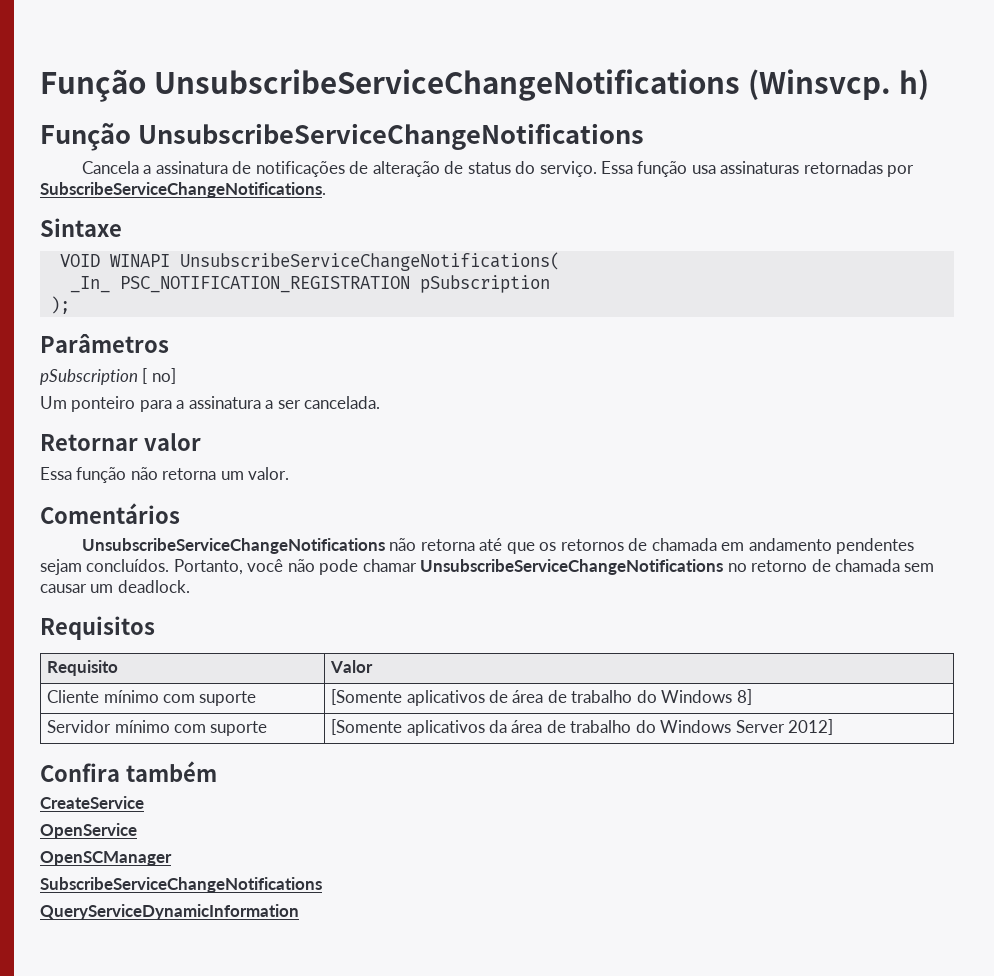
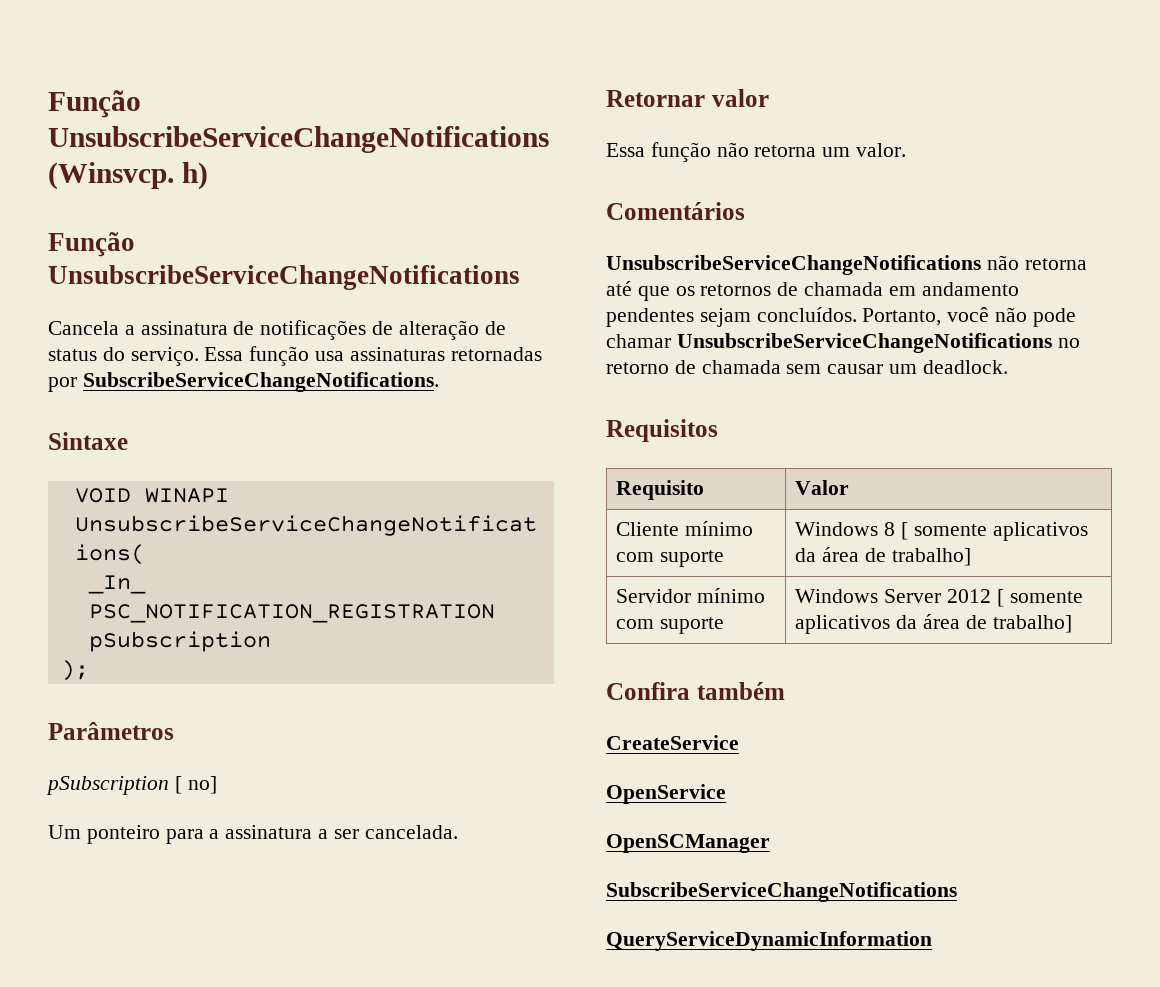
- Cliente mínimo com suporte | [Somente aplicativos de área de trabalho do Windows 8]
- Servidor mínimo com suporte | [Somente aplicativos da área de trabalho do Windows Server 2012]
+ Cliente mínimo com suporte | Windows 8 [ somente aplicativos da área de trabalho]
+ Servidor mínimo com suporte | Windows Server 2012 [ somente aplicativos da área de trabalho]

